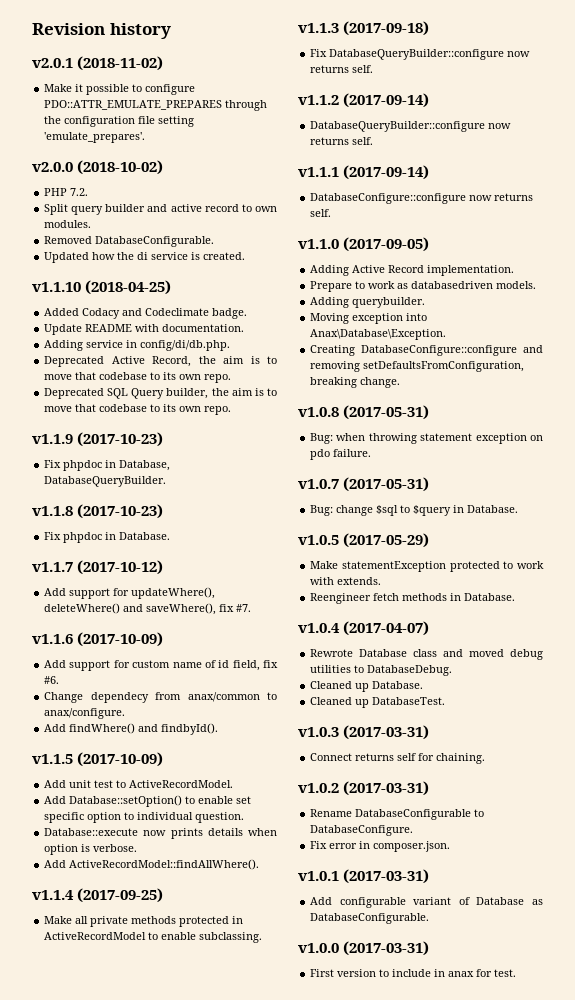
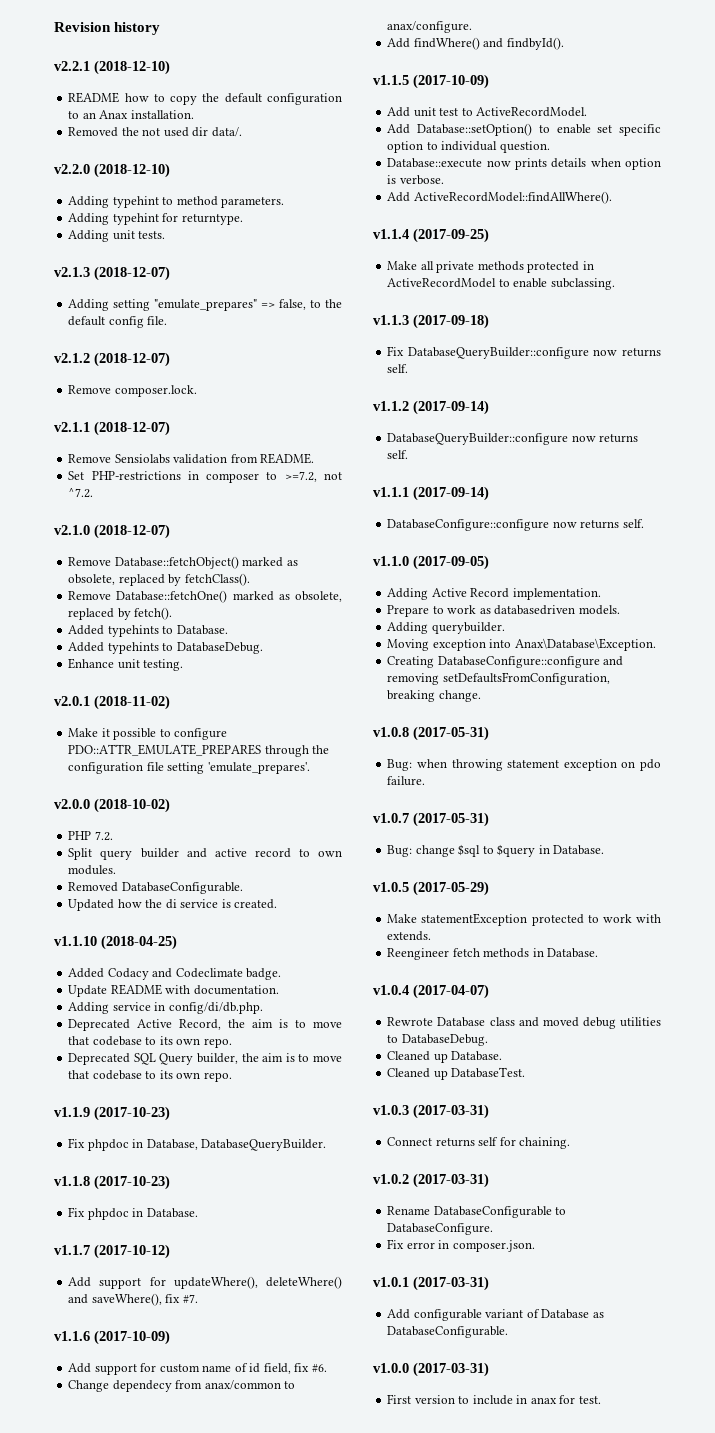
+ v2.2.1 (2018-12-10)
+ README how to copy the default configuration to an Anax installation.
+ Removed the not used dir data/.
+ v2.2.0 (2018-12-10)
+ Adding typehint to method parameters.
+ Adding typehint for returntype.
+ Adding unit tests.
+ v2.1.3 (2018-12-07)
+ Adding setting "emulate_prepares" => false, to the default config file.
+ v2.1.2 (2018-12-07)
+ Remove composer.lock.
+ v2.1.1 (2018-12-07)
+ Remove Sensiolabs validation from README.
+ Set PHP-restrictions in composer to >=7.2, not ^7.2.
+ v2.1.0 (2018-12-07)
+ Remove Database::fetchObject() marked as obsolete, replaced by fetchClass().
+ Remove Database::fetchOne() marked as obsolete, replaced by fetch().
+ Added typehints to Database.
+ Added typehints to DatabaseDebug.
+ Enhance unit testing.

